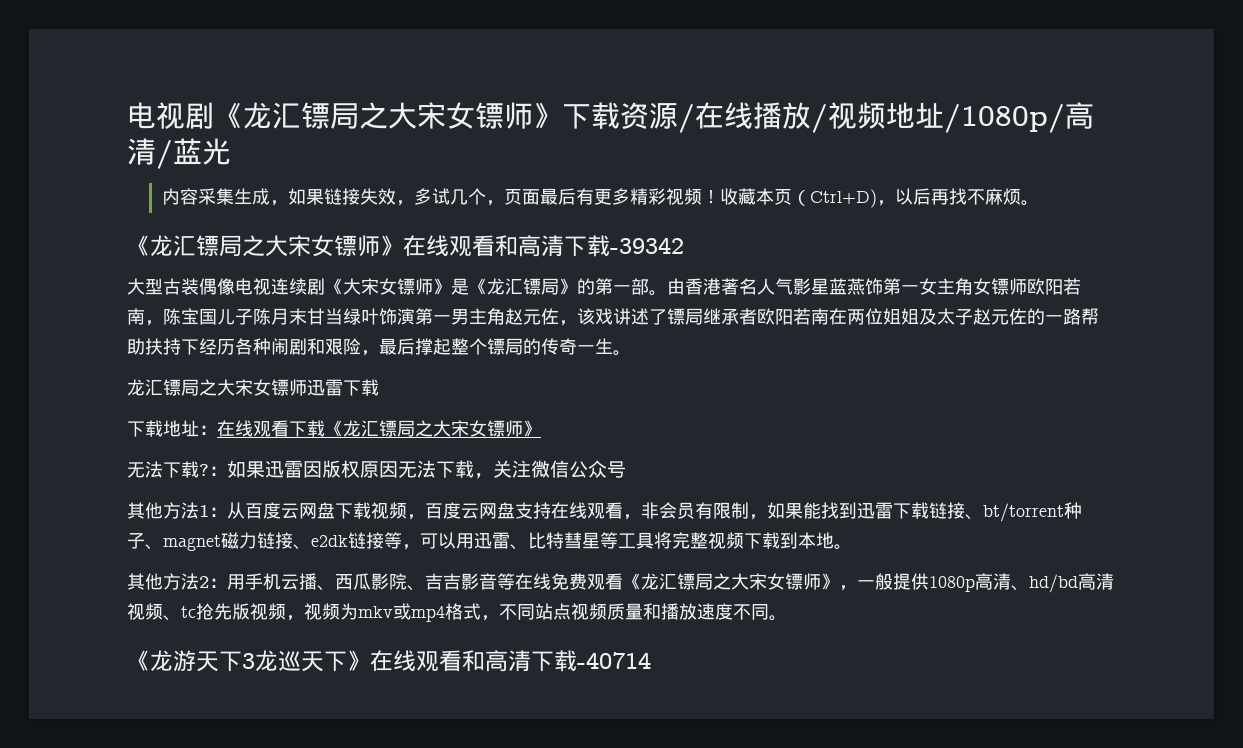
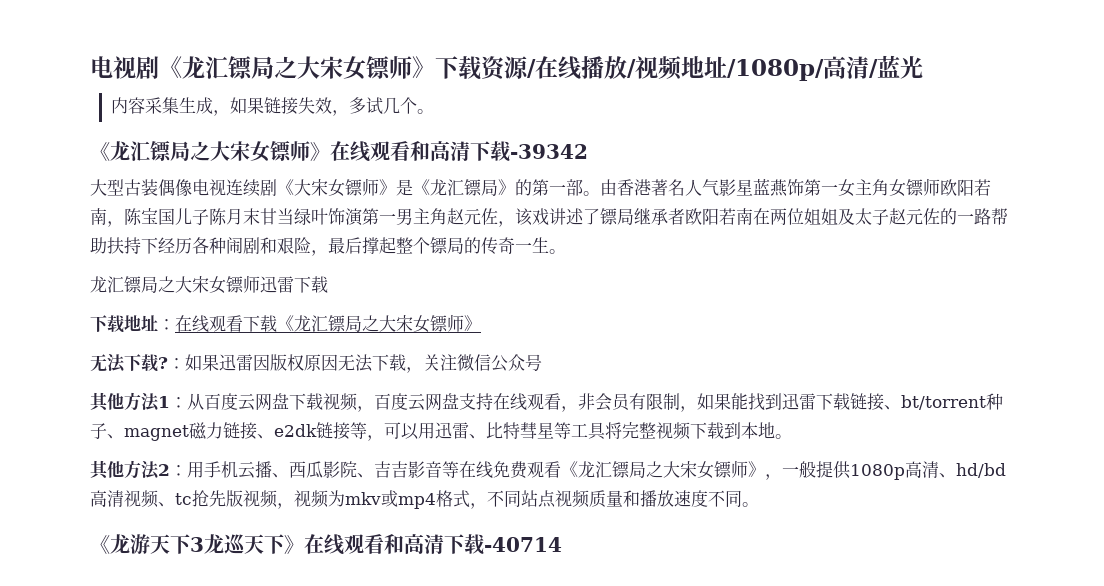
- 内容采集生成，如果链接失效，多试几个，页面最后有更多精彩视频！收藏本页（Ctrl+D)，以后再找不麻烦。
+ 内容采集生成，如果链接失效，多试几个。

